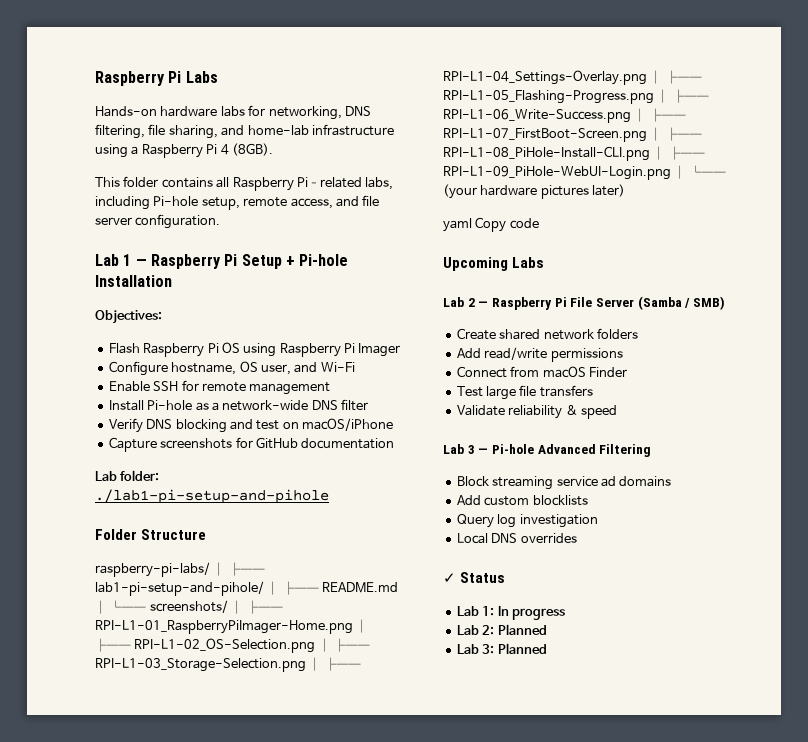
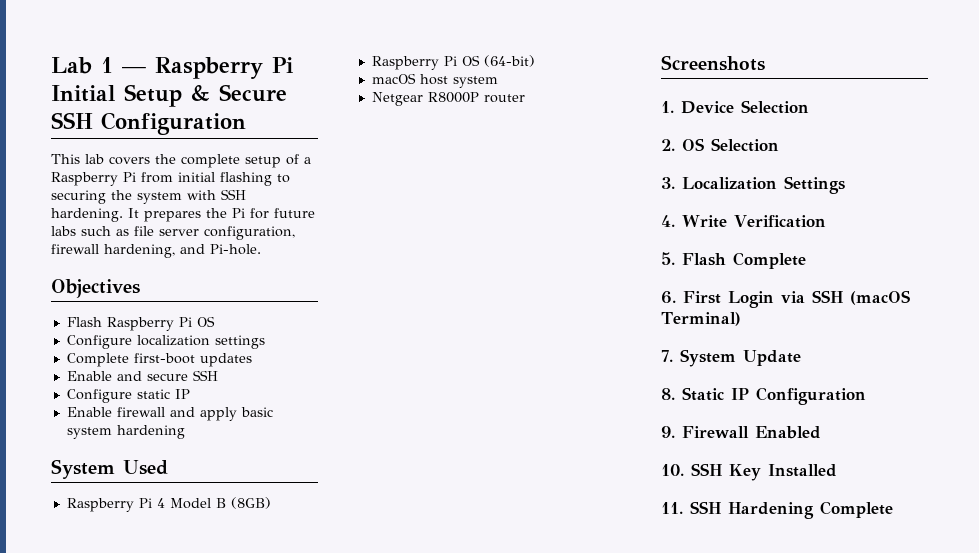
- Raspberry Pi Labs
- Hands-on hardware labs for networking, DNS filtering, file sharing, and home-lab infrastructure using a Raspberry Pi 4 (8GB).
- This folder contains all Raspberry Pi–related labs, including Pi-hole setup, remote access, and file server configuration.
- Lab 1 — Raspberry Pi Setup + Pi-hole Installation
- Objectives:
- Flash Raspberry Pi OS using Raspberry Pi Imager
- Configure hostname, OS user, and Wi-Fi
- Enable SSH for remote management
- Install Pi-hole as a network-wide DNS filter
- Verify DNS blocking and test on macOS/iPhone
- Capture screenshots for GitHub documentation
- Lab folder:
- ./lab1-pi-setup-and-pihole
- Folder Structure
- raspberry-pi-labs/ │ ├── lab1-pi-setup-and-pihole/ │ ├── README.md │ └── screenshots/ │ ├── RPI-L1-01_RaspberryPiImager-Home.png │ ├── RPI-L1-02_OS-Selection.png │ ├── RPI-L1-03_Storage-Selection.png │ ├── RPI-L1-04_Settings-Overlay.png │ ├── RPI-L1-05_Flashing-Progress.png │ ├── RPI-L1-06_Write-Success.png │ ├── RPI-L1-07_FirstBoot-Screen.png │ ├── RPI-L1-08_PiHole-Install-CLI.png │ ├── RPI-L1-09_PiHole-WebUI-Login.png │ └── (your hardware pictures later)
- yaml Copy code
- Upcoming Labs
- Lab 2 — Raspberry Pi File Server (Samba / SMB)
- Create shared network folders
- Add read/write permissions
- Connect from macOS Finder
- Test large file transfers
- Validate reliability & speed
- Lab 3 — Pi-hole Advanced Filtering
- Block streaming service ad domains
- Add custom blocklists
- Query log investigation
- Local DNS overrides
- ✓ Status
- Lab 1: In progress
- Lab 2: Planned
- Lab 3: Planned
+ Lab 1 — Raspberry Pi Initial Setup & Secure SSH Configuration
+ This lab covers the complete setup of a Raspberry Pi from initial flashing to securing the system with SSH hardening. It prepares the Pi for future labs such as file server configuration, firewall hardening, and Pi-hole.
+ Objectives
+ Flash Raspberry Pi OS
+ Configure localization settings
+ Complete first-boot updates
+ Enable and secure SSH
+ Configure static IP
+ Enable firewall and apply basic system hardening
+ System Used
+ Raspberry Pi 4 Model B (8GB)
+ Raspberry Pi OS (64-bit)
+ macOS host system
+ Netgear R8000P router
+ Screenshots
+ 1. Device Selection
+ 2. OS Selection
+ 3. Localization Settings
+ 4. Write Verification
+ 5. Flash Complete
+ 6. First Login via SSH (macOS Terminal)
+ 7. System Update
+ 8. Static IP Configuration
+ 9. Firewall Enabled
+ 10. SSH Key Installed
+ 11. SSH Hardening Complete

